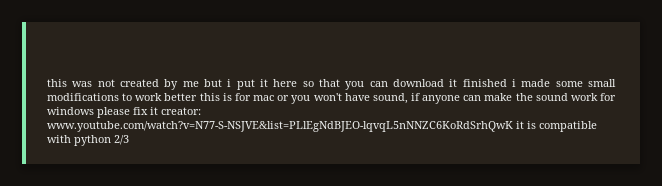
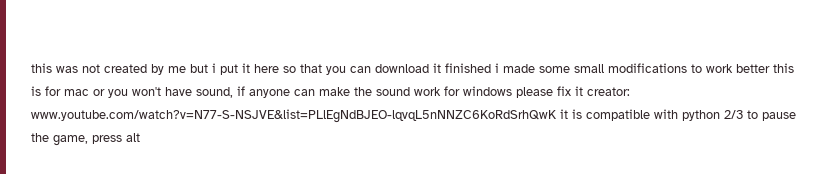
- this was not created by me but i put it here so that you can download it finished i made some small modifications to work better this is for mac or you won't have sound, if anyone can make the sound work for windows please fix it creator: www.youtube.com/watch?v=N77-S-NSJVE&list=PLlEgNdBJEO-lqvqL5nNNZC6KoRdSrhQwK it is compatible with python 2/3
+ this was not created by me but i put it here so that you can download it finished i made some small modifications to work better this is for mac or you won't have sound, if anyone can make the sound work for windows please fix it creator: www.youtube.com/watch?v=N77-S-NSJVE&list=PLlEgNdBJEO-lqvqL5nNNZC6KoRdSrhQwK it is compatible with python 2/3 to pause the game, press alt

